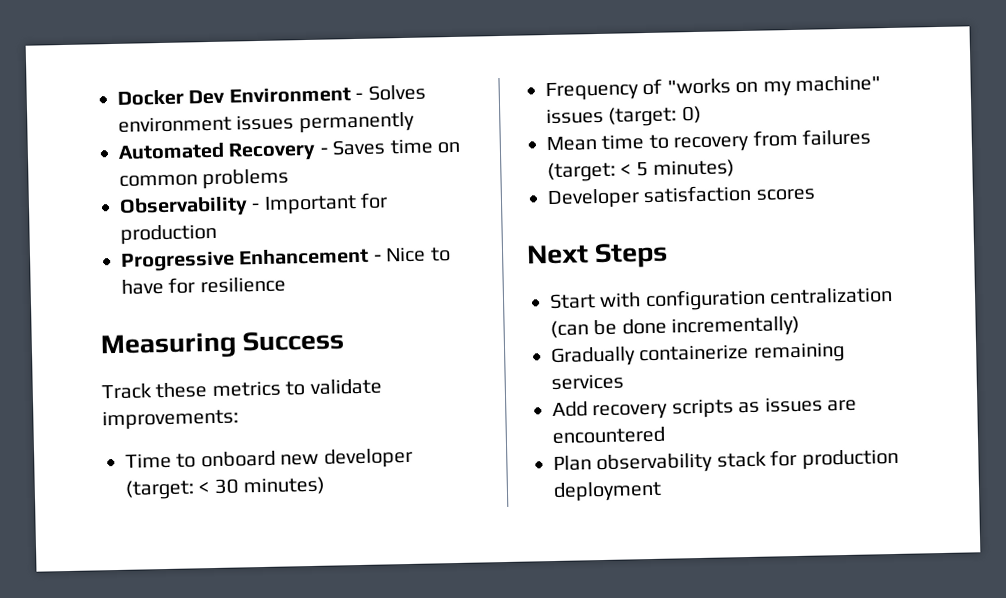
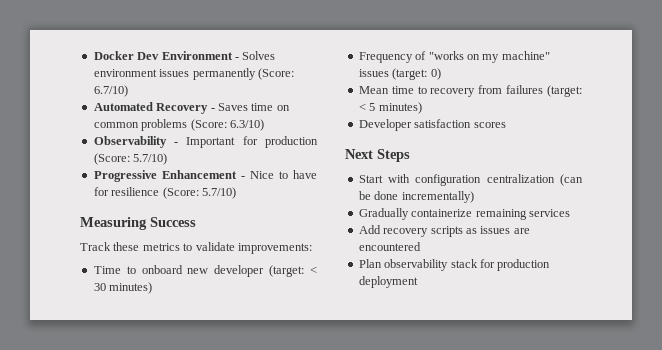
- Docker Dev Environment - Solves environment issues permanently
+ Docker Dev Environment - Solves environment issues permanently (Score: 6.7/10)
- Automated Recovery - Saves time on common problems
+ Automated Recovery - Saves time on common problems (Score: 6.3/10)
- Observability - Important for production
+ Observability - Important for production (Score: 5.7/10)
- Progressive Enhancement - Nice to have for resilience
+ Progressive Enhancement - Nice to have for resilience (Score: 5.7/10)

